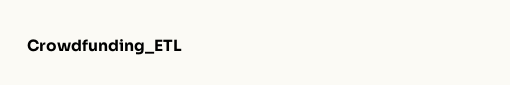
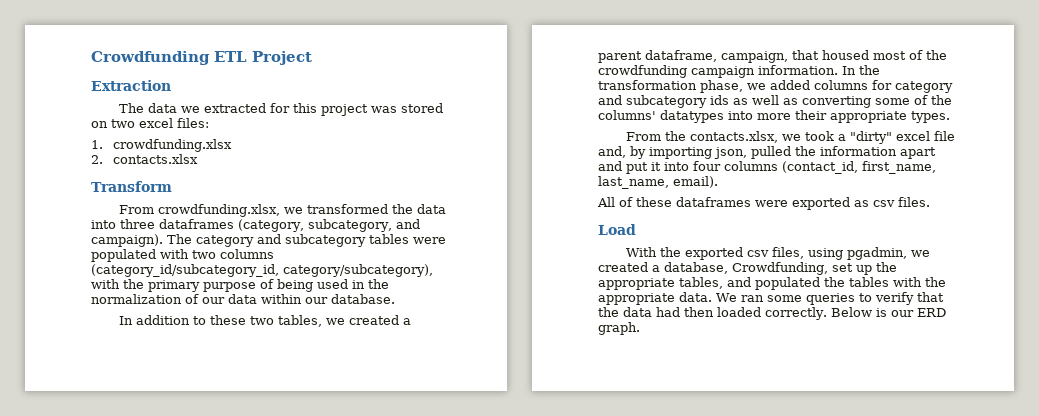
- Crowdfunding_ETL
+ Crowdfunding ETL Project
+ Extraction
+ The data we extracted for this project was stored on two excel files:
+ 1. crowdfunding.xlsx
+ 2. contacts.xlsx
+ Transform
+ From crowdfunding.xlsx, we transformed the data into three dataframes (category, subcategory, and campaign). The category and subcategory tables were populated with two columns (category_id/subcategory_id, category/subcategory), with the primary purpose of being used in the normalization of our data within our database.
+ In addition to these two tables, we created a parent dataframe, campaign, that housed most of the crowdfunding campaign information. In the transformation phase, we added columns for category and subcategory ids as well as converting some of the columns' datatypes into more their appropriate types.
+ From the contacts.xlsx, we took a "dirty" excel file and, by importing json, pulled the information apart and put it into four columns (contact_id, first_name, last_name, email).
+ All of these dataframes were exported as csv files.
+ Load
+ With the exported csv files, using pgadmin, we created a database, Crowdfunding, set up the appropriate tables, and populated the tables with the appropriate data. We ran some queries to verify that the data had then loaded correctly. Below is our ERD graph.

